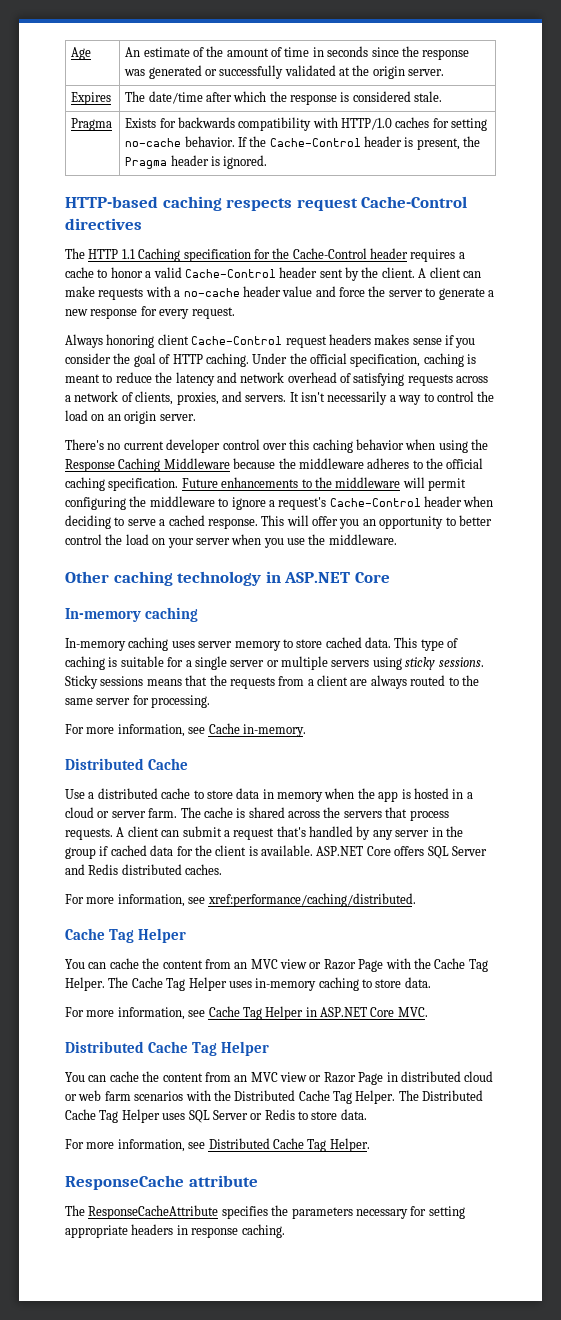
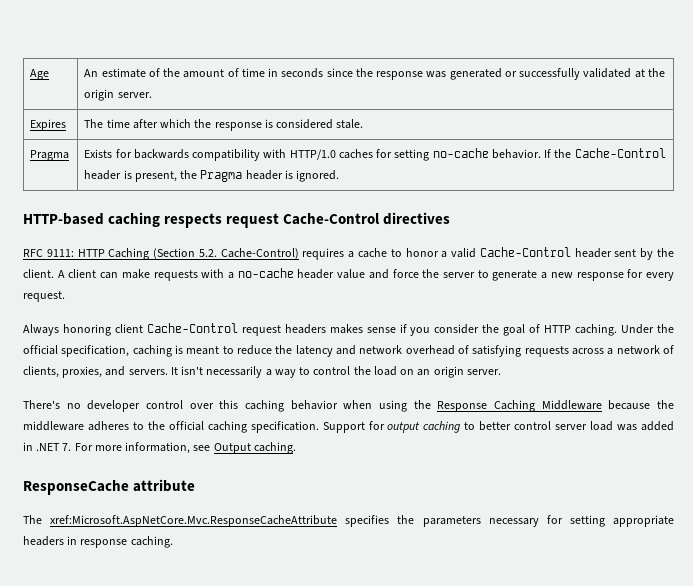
- Expires | The date/time after which the response is considered stale.
+ Expires | The time after which the response is considered stale.
- The HTTP 1.1 Caching specification for the Cache-Control header requires a cache to honor a valid Cache-Control header sent by the client.
+ RFC 9111: HTTP Caching (Section 5.2. Cache-Control) requires a cache to honor a valid Cache-Control header sent by the client.
- There's no current developer control over this caching behavior when using the Response Caching Middleware because the middleware adheres to the official caching specification.
+ There's no developer control over this caching behavior when using the Response Caching Middleware because the middleware adheres to the official caching specification.
- Future enhancements to the middleware will permit configuring the middleware to ignore a request's Cache-Control header when deciding to serve a cached response. This will offer you an opportunity to better control the load on your server when you use the middleware.
- Other caching technology in ASP.NET Core
- In-memory caching
- In-memory caching uses server memory to store cached data. This type of caching is suitable for a single server or multiple servers using sticky sessions. Sticky sessions means that the requests from a client are always routed to the same server for processing.
- For more information, see Cache in-memory.
- Distributed Cache
- Use a distributed cache to store data in memory when the app is hosted in a cloud or server farm. The cache is shared across the servers that process requests. A client can submit a request that's handled by any server in the group if cached data for the client is available. ASP.NET Core offers SQL Server and Redis distributed caches.
- For more information, see xref:performance/caching/distributed.
- Cache Tag Helper
- You can cache the content from an MVC view or Razor Page with the Cache Tag Helper. The Cache Tag Helper uses in-memory caching to store data.
- For more information, see Cache Tag Helper in ASP.NET Core MVC.
- Distributed Cache Tag Helper
- You can cache the content from an MVC view or Razor Page in distributed cloud or web farm scenarios with the Distributed Cache Tag Helper. The Distributed Cache Tag Helper uses SQL Server or Redis to store data.
- For more information, see Distributed Cache Tag Helper.
+ Support for output caching to better control server load was added in .NET 7. For more information, see Output caching.
- The ResponseCacheAttribute specifies the parameters necessary for setting appropriate headers in response caching.
+ The xref:Microsoft.AspNetCore.Mvc.ResponseCacheAttribute specifies the parameters necessary for setting appropriate headers in response caching.

